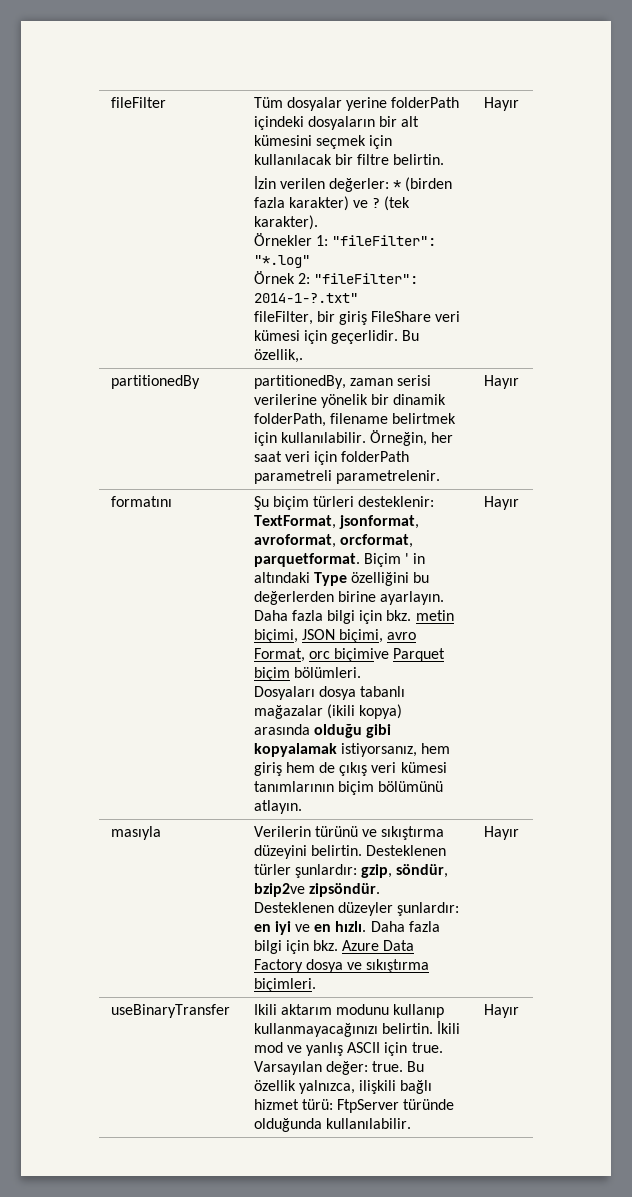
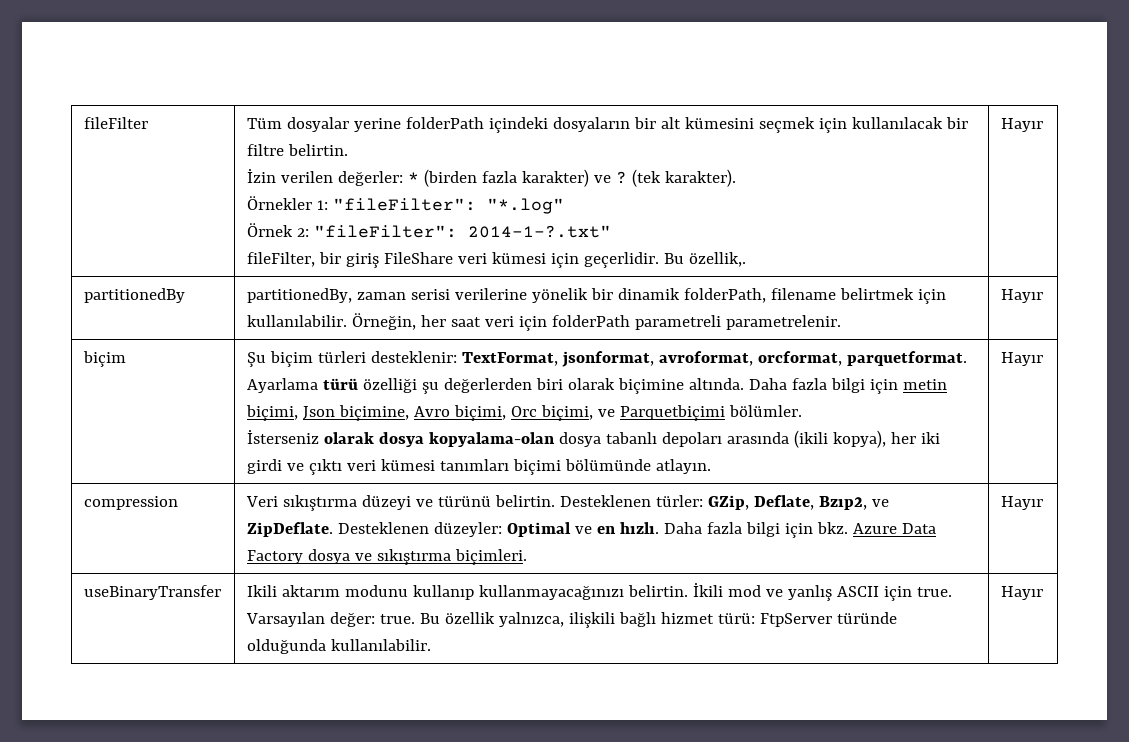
  partitionedBy | partitionedBy, zaman serisi verilerine yönelik bir dinamik folderPath, filename belirtmek için kullanılabilir. Örneğin, her saat veri için folderPath parametreli parametrelenir. | Hayır
- formatını
+ biçim
- Biçim ' in altındaki Type özelliğini bu değerlerden birine ayarlayın. Daha fazla bilgi için bkz. metin biçimi, JSON biçimi, avro Format, orc biçimive Parquet biçim bölümleri.
- Dosyaları dosya tabanlı mağazalar (ikili kopya) arasında olduğu gibi kopyalamak istiyorsanız, hem giriş hem de çıkış veri kümesi tanımlarının biçim bölümünü atlayın. | Hayır
- masıyla | Verilerin türünü ve sıkıştırma düzeyini belirtin. Desteklenen türler şunlardır: gzip, söndür, bzip2ve zipsöndür. Desteklenen düzeyler şunlardır: en iyi ve en hızlı. Daha fazla bilgi için bkz. Azure Data Factory dosya ve sıkıştırma biçimleri. | Hayır
+ Ayarlama türü özelliği şu değerlerden biri olarak biçimine altında. Daha fazla bilgi için metin biçimi, Json biçimine, Avro biçimi, Orc biçimi, ve Parquetbiçimi bölümler.
+ İsterseniz olarak dosya kopyalama-olan dosya tabanlı depoları arasında (ikili kopya), her iki girdi ve çıktı veri kümesi tanımları biçimi bölümünde atlayın. | Hayır
+ compression | Veri sıkıştırma düzeyi ve türünü belirtin. Desteklenen türler: GZip, Deflate, Bzıp2, ve ZipDeflate. Desteklenen düzeyler: Optimal ve en hızlı. Daha fazla bilgi için bkz. Azure Data Factory dosya ve sıkıştırma biçimleri. | Hayır

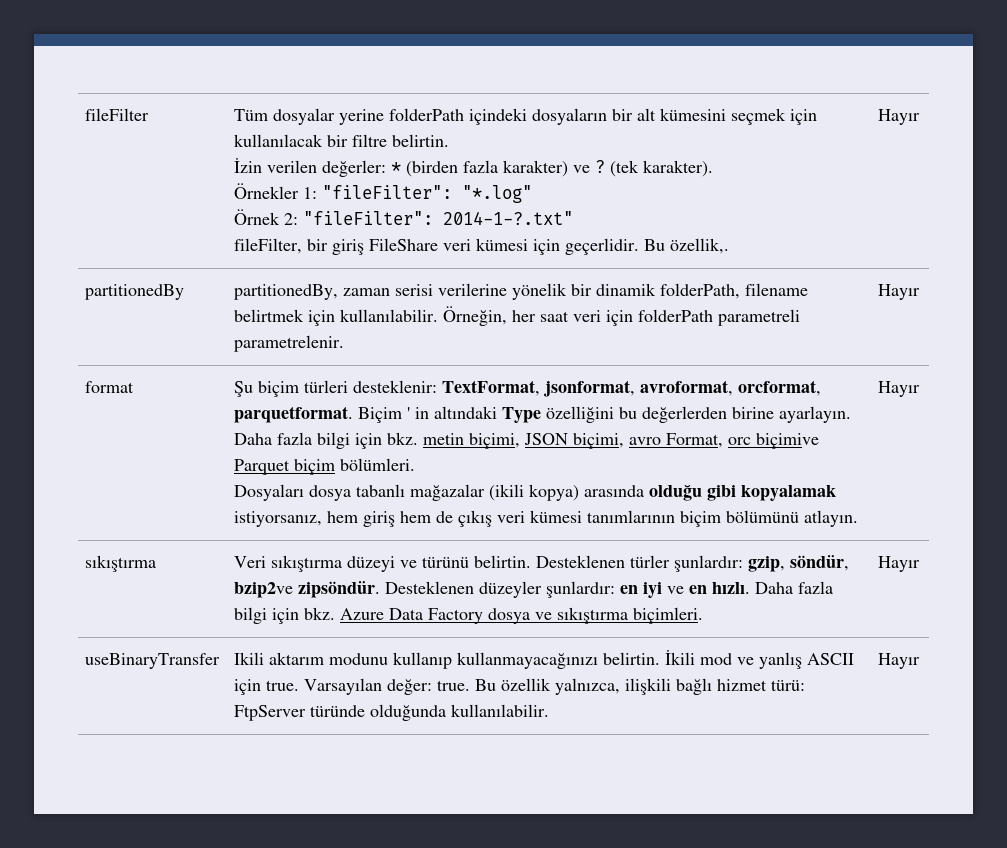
  partitionedBy | partitionedBy, zaman serisi verilerine yönelik bir dinamik folderPath, filename belirtmek için kullanılabilir. Örneğin, her saat veri için folderPath parametreli parametrelenir. | Hayır
- biçim
+ format
- Ayarlama türü özelliği şu değerlerden biri olarak biçimine altında. Daha fazla bilgi için metin biçimi, Json biçimine, Avro biçimi, Orc biçimi, ve Parquetbiçimi bölümler.
- İsterseniz olarak dosya kopyalama-olan dosya tabanlı depoları arasında (ikili kopya), her iki girdi ve çıktı veri kümesi tanımları biçimi bölümünde atlayın.
+ Biçim ' in altındaki Type özelliğini bu değerlerden birine ayarlayın. Daha fazla bilgi için bkz. metin biçimi, JSON biçimi, avro Format, orc biçimive Parquet biçim bölümleri.
+ Dosyaları dosya tabanlı mağazalar (ikili kopya) arasında olduğu gibi kopyalamak istiyorsanız, hem giriş hem de çıkış veri kümesi tanımlarının biçim bölümünü atlayın.
- compression | Veri sıkıştırma düzeyi ve türünü belirtin. Desteklenen türler: GZip, Deflate, Bzıp2, ve ZipDeflate. Desteklenen düzeyler: Optimal ve en hızlı. Daha fazla bilgi için bkz. Azure Data Factory dosya ve sıkıştırma biçimleri. | Hayır
+ sıkıştırma | Veri sıkıştırma düzeyi ve türünü belirtin. Desteklenen türler şunlardır: gzip, söndür, bzip2ve zipsöndür. Desteklenen düzeyler şunlardır: en iyi ve en hızlı. Daha fazla bilgi için bkz. Azure Data Factory dosya ve sıkıştırma biçimleri. | Hayır

